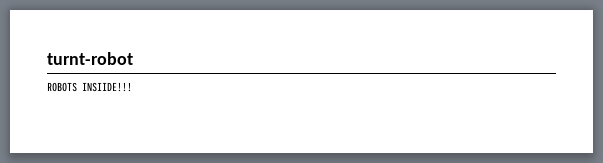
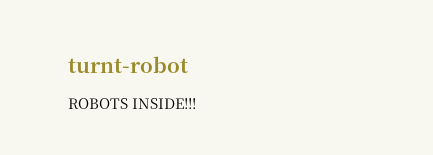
- ROBOTS INSIIDE!!!
+ ROBOTS INSIDE!!!

